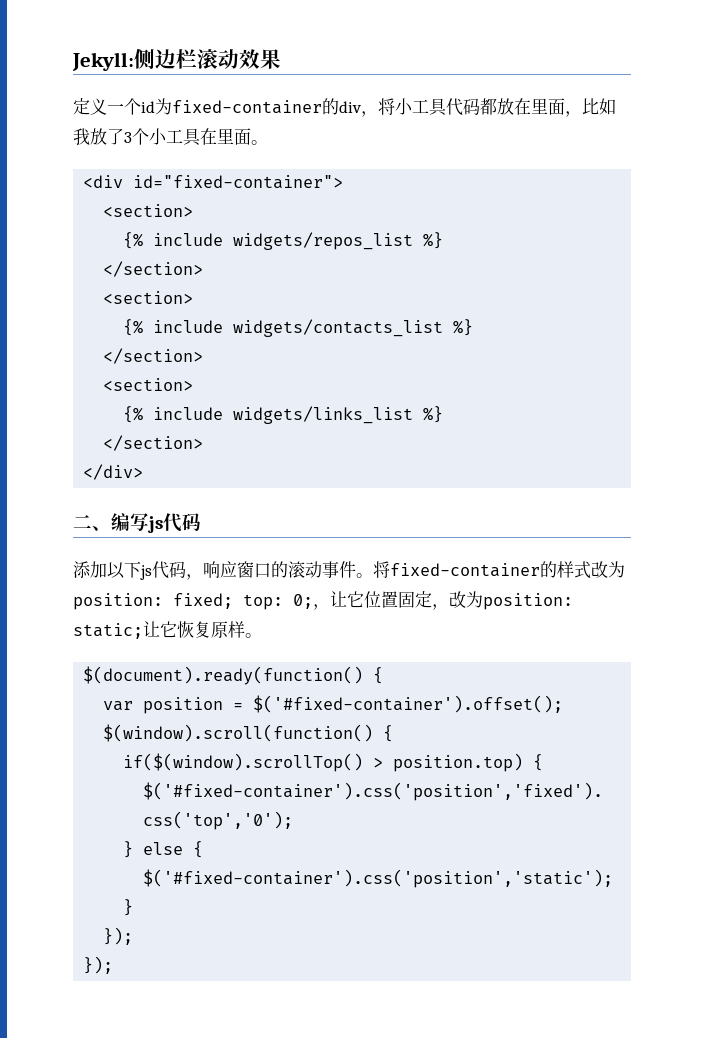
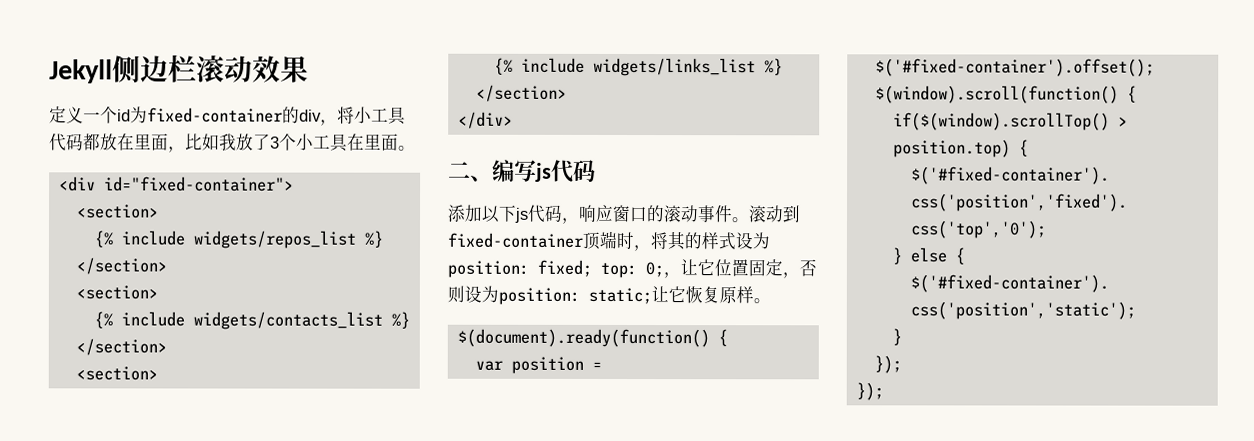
- Jekyll:侧边栏滚动效果
+ Jekyll侧边栏滚动效果
- 将fixed-container的样式改为position: fixed; top: 0;，让它位置固定，改为position: static;让它恢复原样。
+ 滚动到fixed-container顶端时，将其的样式设为position: fixed; top: 0;，让它位置固定，否则设为position: static;让它恢复原样。

